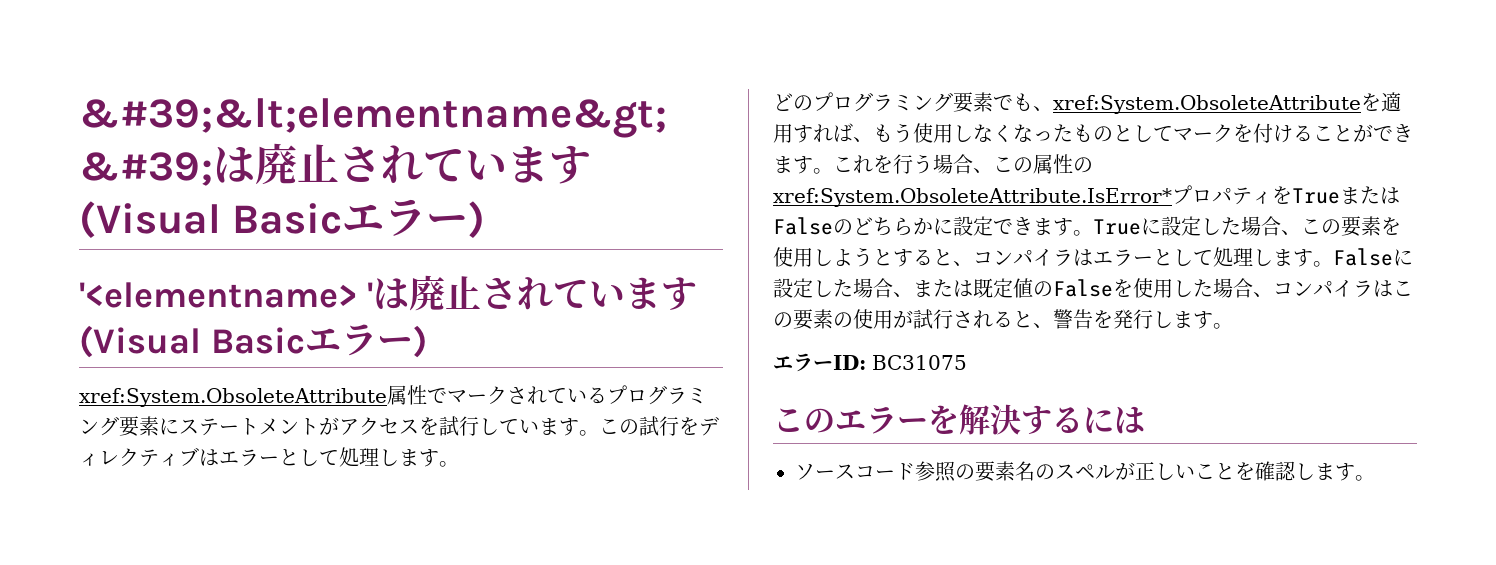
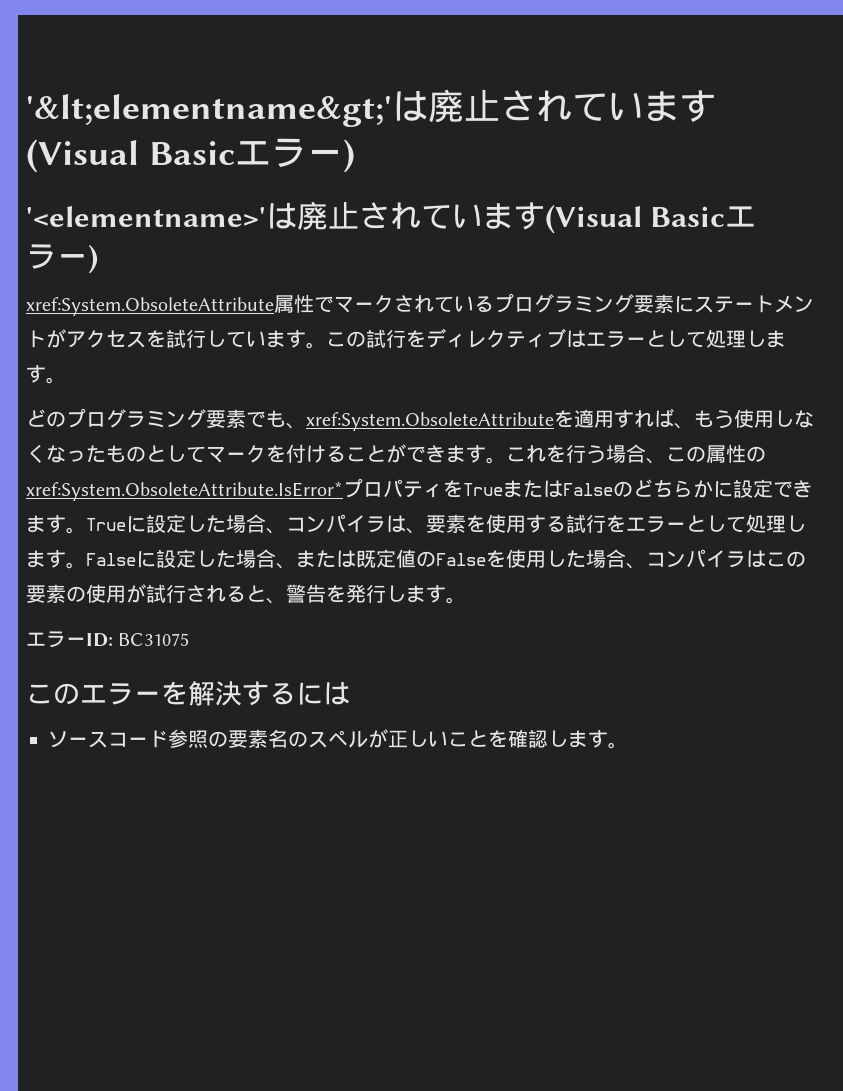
- &#39;&lt;elementname&gt; &#39;は廃止されています(Visual Basicエラー)
- '<elementname> 'は廃止されています(Visual Basicエラー)
+ '&lt;elementname&gt;'は廃止されています(Visual Basicエラー)
+ '<elementname>'は廃止されています(Visual Basicエラー)
- Trueに設定した場合、この要素を使用しようとすると、コンパイラはエラーとして処理します。
+ Trueに設定した場合、コンパイラは、要素を使用する試行をエラーとして処理します。

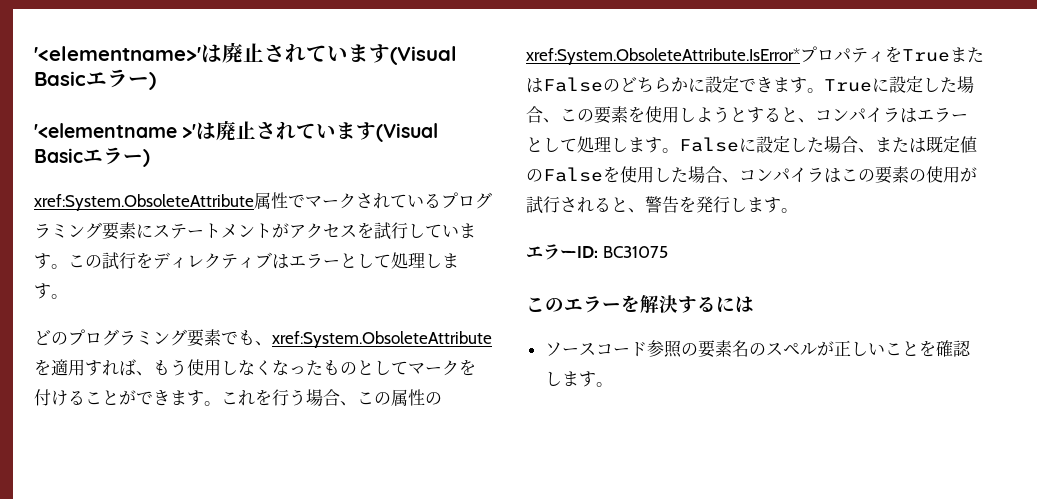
- '&lt;elementname&gt;'は廃止されています(Visual Basicエラー)
  '<elementname>'は廃止されています(Visual Basicエラー)
+ '<elementname >'は廃止されています(Visual Basicエラー)
- Trueに設定した場合、コンパイラは、要素を使用する試行をエラーとして処理します。
+ Trueに設定した場合、この要素を使用しようとすると、コンパイラはエラーとして処理します。

